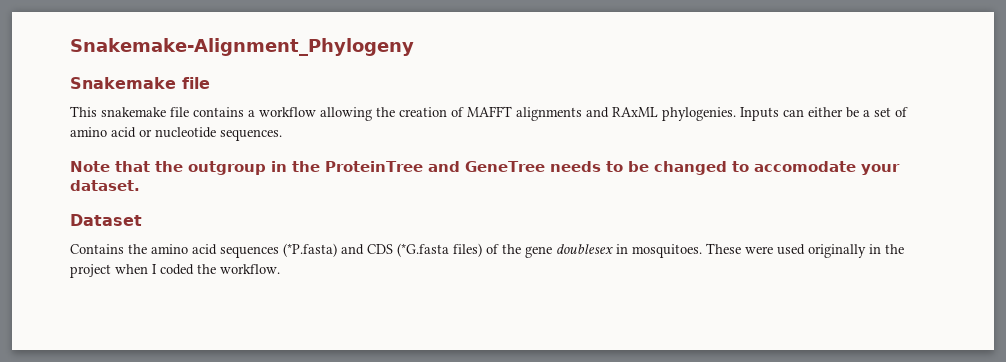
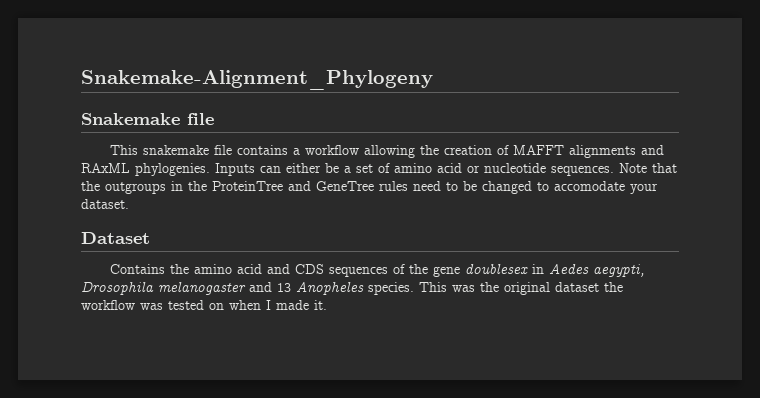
- Inputs can either be a set of amino acid or nucleotide sequences.
- Note that the outgroup in the ProteinTree and GeneTree needs to be changed to accomodate your dataset.
+ Inputs can either be a set of amino acid or nucleotide sequences. Note that the outgroups in the ProteinTree and GeneTree rules need to be changed to accomodate your dataset.
- Contains the amino acid sequences (*P.fasta) and CDS (*G.fasta files) of the gene doublesex in mosquitoes. These were used originally in the project when I coded the workflow.
+ Contains the amino acid and CDS sequences of the gene doublesex in Aedes aegypti, Drosophila melanogaster and 13 Anopheles species. This was the original dataset the workflow was tested on when I made it.

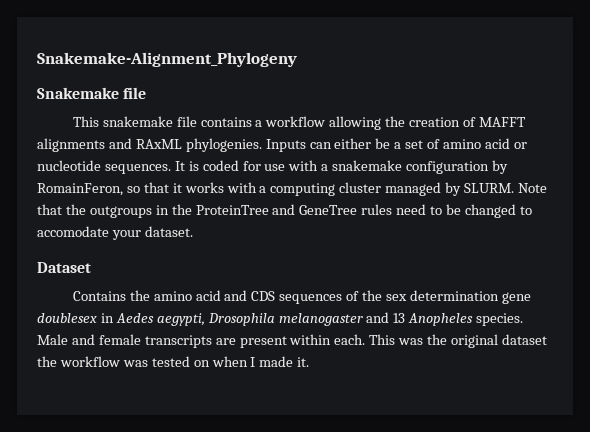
+ It is coded for use with a snakemake configuration by RomainFeron, so that it works with a computing cluster managed by SLURM.
- Contains the amino acid and CDS sequences of the gene doublesex in Aedes aegypti, Drosophila melanogaster and 13 Anopheles species.
+ Contains the amino acid and CDS sequences of the sex determination gene doublesex in Aedes aegypti, Drosophila melanogaster and 13 Anopheles species.
+ Male and female transcripts are present within each.

